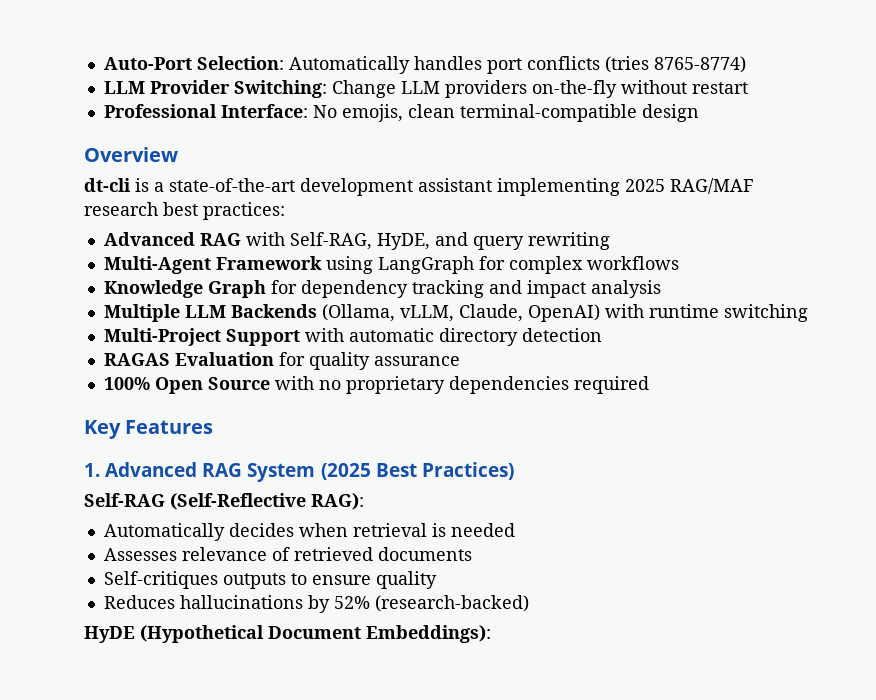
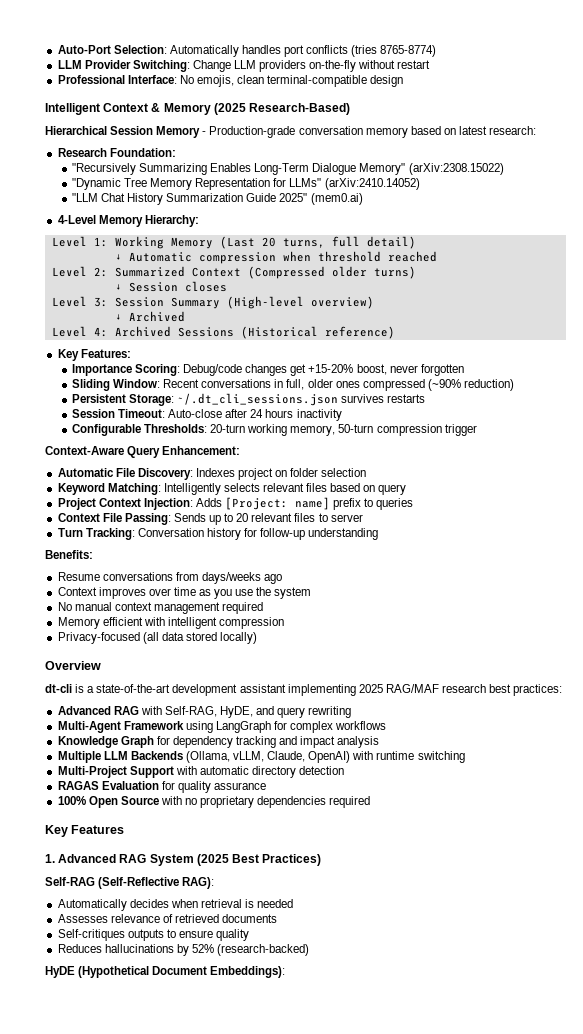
+ Intelligent Context & Memory (2025 Research-Based)
+ Hierarchical Session Memory - Production-grade conversation memory based on latest research:
+ Research Foundation:
+ "Recursively Summarizing Enables Long-Term Dialogue Memory" (arXiv:2308.15022)
+ "Dynamic Tree Memory Representation for LLMs" (arXiv:2410.14052)
+ "LLM Chat History Summarization Guide 2025" (mem0.ai)
+ 4-Level Memory Hierarchy:
+ Level 1: Working Memory (Last 20 turns, full detail)
+ ↓ Automatic compression when threshold reached
+ Level 2: Summarized Context (Compressed older turns)
+ ↓ Session closes
+ Level 3: Session Summary (High-level overview)
+ ↓ Archived
+ Level 4: Archived Sessions (Historical reference)
+ Key Features:
+ Importance Scoring: Debug/code changes get +15-20% boost, never forgotten
+ Sliding Window: Recent conversations in full, older ones compressed (~90% reduction)
+ Persistent Storage: ~/.dt_cli_sessions.json survives restarts
+ Session Timeout: Auto-close after 24 hours inactivity
+ Configurable Thresholds: 20-turn working memory, 50-turn compression trigger
+ Context-Aware Query Enhancement:
+ Automatic File Discovery: Indexes project on folder selection
+ Keyword Matching: Intelligently selects relevant files based on query
+ Project Context Injection: Adds [Project: name] prefix to queries
+ Context File Passing: Sends up to 20 relevant files to server
+ Turn Tracking: Conversation history for follow-up understanding
+ Benefits:
+ Resume conversations from days/weeks ago
+ Context improves over time as you use the system
+ No manual context management required
+ Memory efficient with intelligent compression
+ Privacy-focused (all data stored locally)

